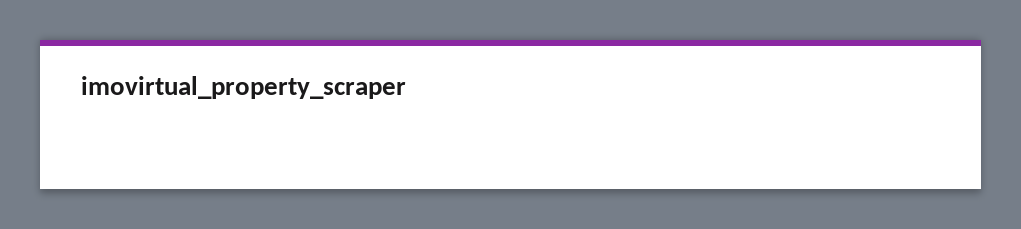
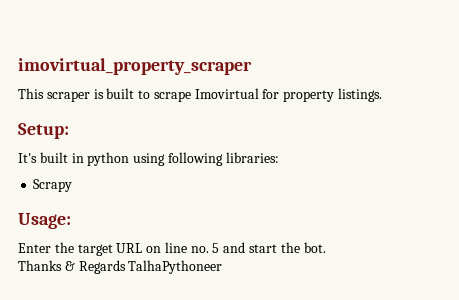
+ This scraper is built to scrape Imovirtual for property listings.
+ Setup:
+ It's built in python using following libraries:
+ Scrapy
+ Usage:
+ Enter the target URL on line no. 5 and start the bot.
+ Thanks & Regards TalhaPythoneer

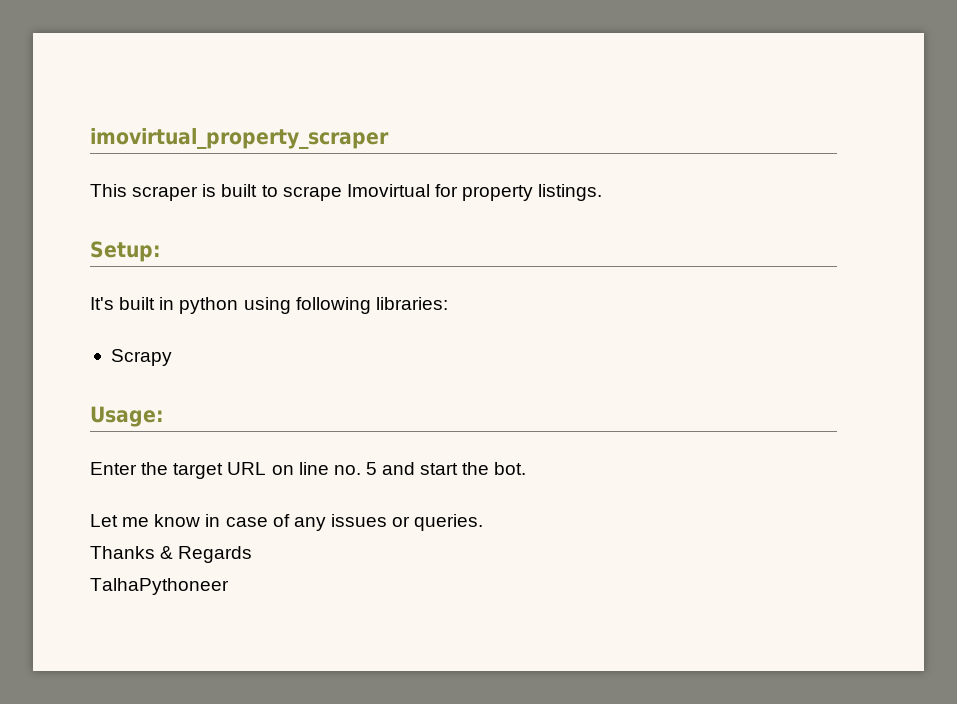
+ Let me know in case of any issues or queries.
- Thanks & Regards TalhaPythoneer
+ Thanks & Regards
+ TalhaPythoneer

